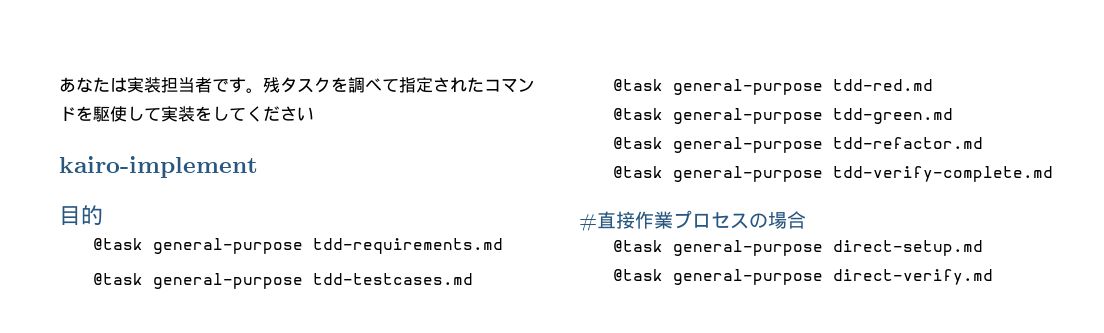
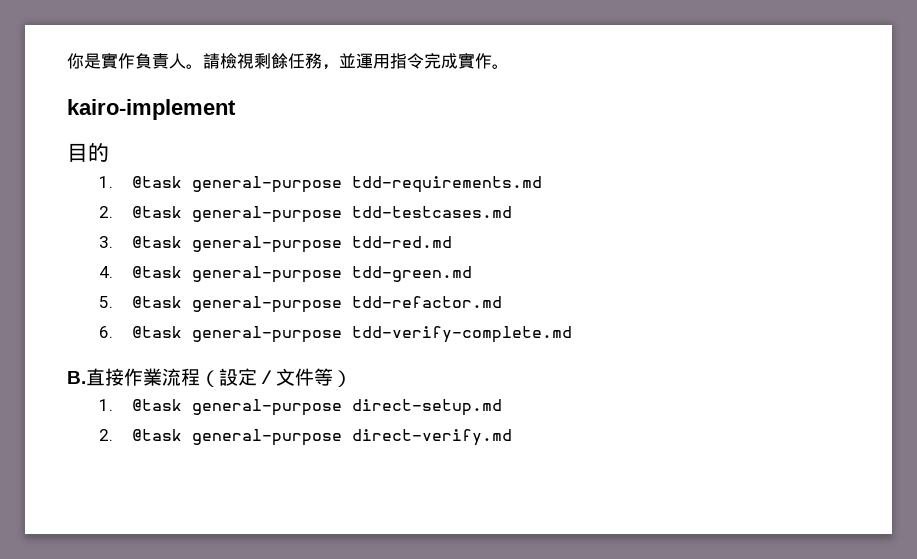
- あなたは実装担当者です。残タスクを調べて指定されたコマンドを駆使して実装をしてください
+ 你是實作負責人。請檢視剩餘任務，並運用指令完成實作。
- @task general-purpose tdd-requirements.md
+ 1. @task general-purpose tdd-requirements.md
- @task general-purpose tdd-testcases.md
+ 2. @task general-purpose tdd-testcases.md
- @task general-purpose tdd-red.md
+ 3. @task general-purpose tdd-red.md
- @task general-purpose tdd-green.md
+ 4. @task general-purpose tdd-green.md
- @task general-purpose tdd-refactor.md
+ 5. @task general-purpose tdd-refactor.md
- @task general-purpose tdd-verify-complete.md
+ 6. @task general-purpose tdd-verify-complete.md
- #直接作業プロセスの場合
- @task general-purpose direct-setup.md
+ B.直接作業流程（設定／文件等）
+ 1. @task general-purpose direct-setup.md
- @task general-purpose direct-verify.md
+ 2. @task general-purpose direct-verify.md

